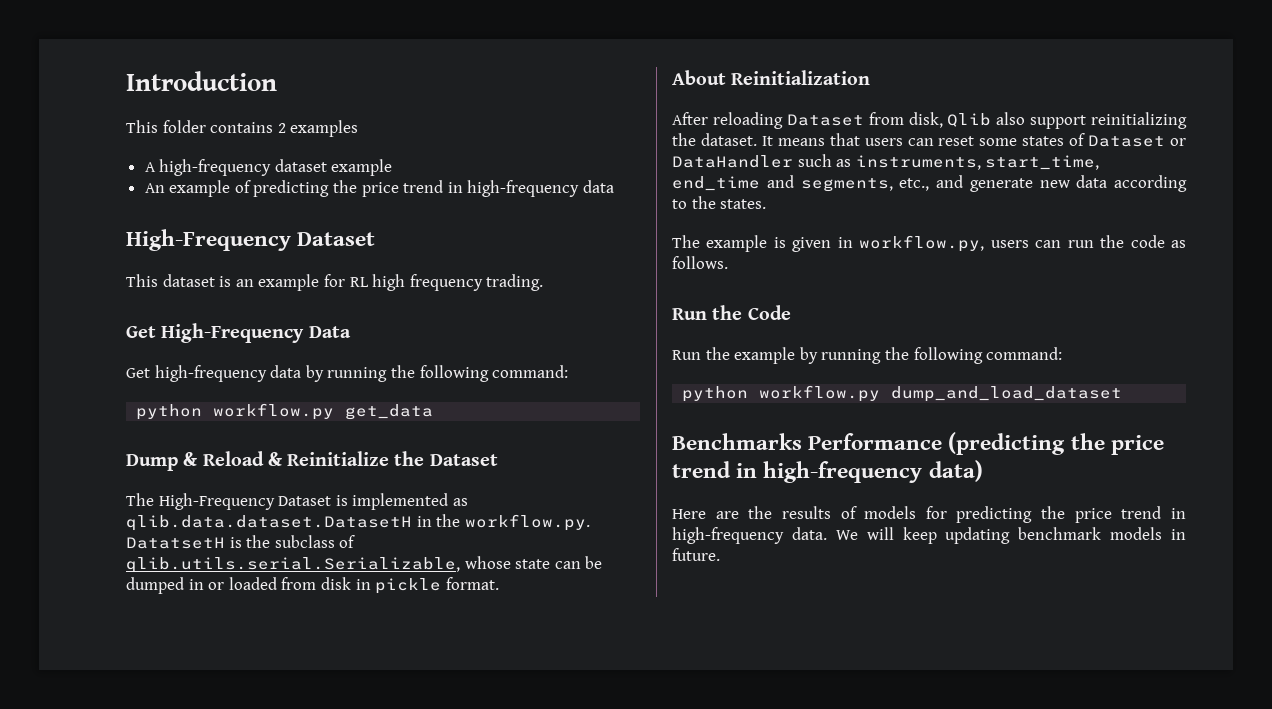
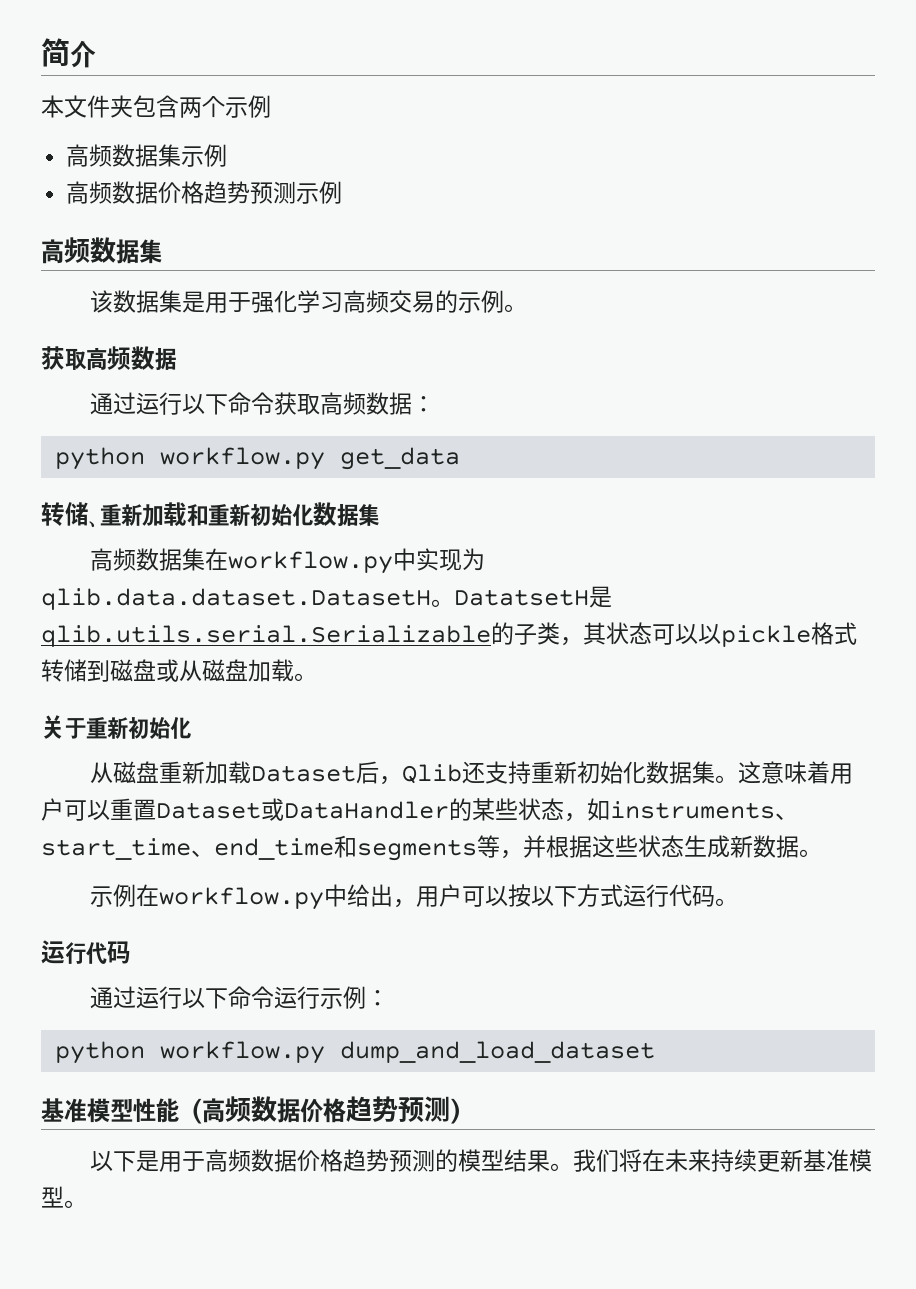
- Introduction
- This folder contains 2 examples
- A high-frequency dataset example
- An example of predicting the price trend in high-frequency data
- High-Frequency Dataset
- This dataset is an example for RL high frequency trading.
- Get High-Frequency Data
- Get high-frequency data by running the following command:
+ 简介
+ 本文件夹包含两个示例
+ 高频数据集示例
+ 高频数据价格趋势预测示例
+ 高频数据集
+ 该数据集是用于强化学习高频交易的示例。
+ 获取高频数据
+ 通过运行以下命令获取高频数据：
  python workflow.py get_data
- Dump & Reload & Reinitialize the Dataset
- The High-Frequency Dataset is implemented as qlib.data.dataset.DatasetH in the workflow.py. DatatsetH is the subclass of qlib.utils.serial.Serializable, whose state can be dumped in or loaded from disk in pickle format.
- About Reinitialization
- After reloading Dataset from disk, Qlib also support reinitializing the dataset. It means that users can reset some states of Dataset or DataHandler such as instruments, start_time, end_time and segments, etc., and generate new data according to the states.
- The example is given in workflow.py, users can run the code as follows.
- Run the Code
- Run the example by running the following command:
+ 转储、重新加载和重新初始化数据集
+ 高频数据集在workflow.py中实现为qlib.data.dataset.DatasetH。DatatsetH是qlib.utils.serial.Serializable的子类，其状态可以以pickle格式转储到磁盘或从磁盘加载。
+ 关于重新初始化
+ 从磁盘重新加载Dataset后，Qlib还支持重新初始化数据集。这意味着用户可以重置Dataset或DataHandler的某些状态，如instruments、start_time、end_time和segments等，并根据这些状态生成新数据。
+ 示例在workflow.py中给出，用户可以按以下方式运行代码。
+ 运行代码
+ 通过运行以下命令运行示例：
  python workflow.py dump_and_load_dataset
- Benchmarks Performance (predicting the price trend in high-frequency data)
- Here are the results of models for predicting the price trend in high-frequency data. We will keep updating benchmark models in future.
+ 基准模型性能（高频数据价格趋势预测）
+ 以下是用于高频数据价格趋势预测的模型结果。我们将在未来持续更新基准模型。

